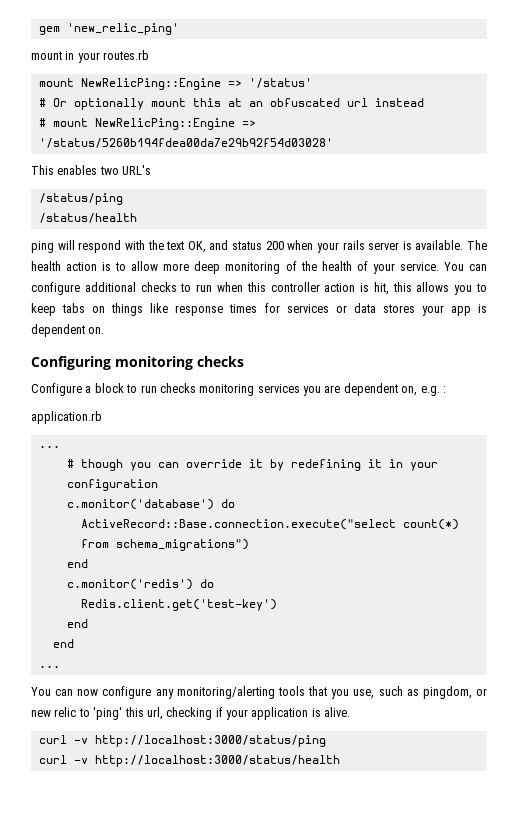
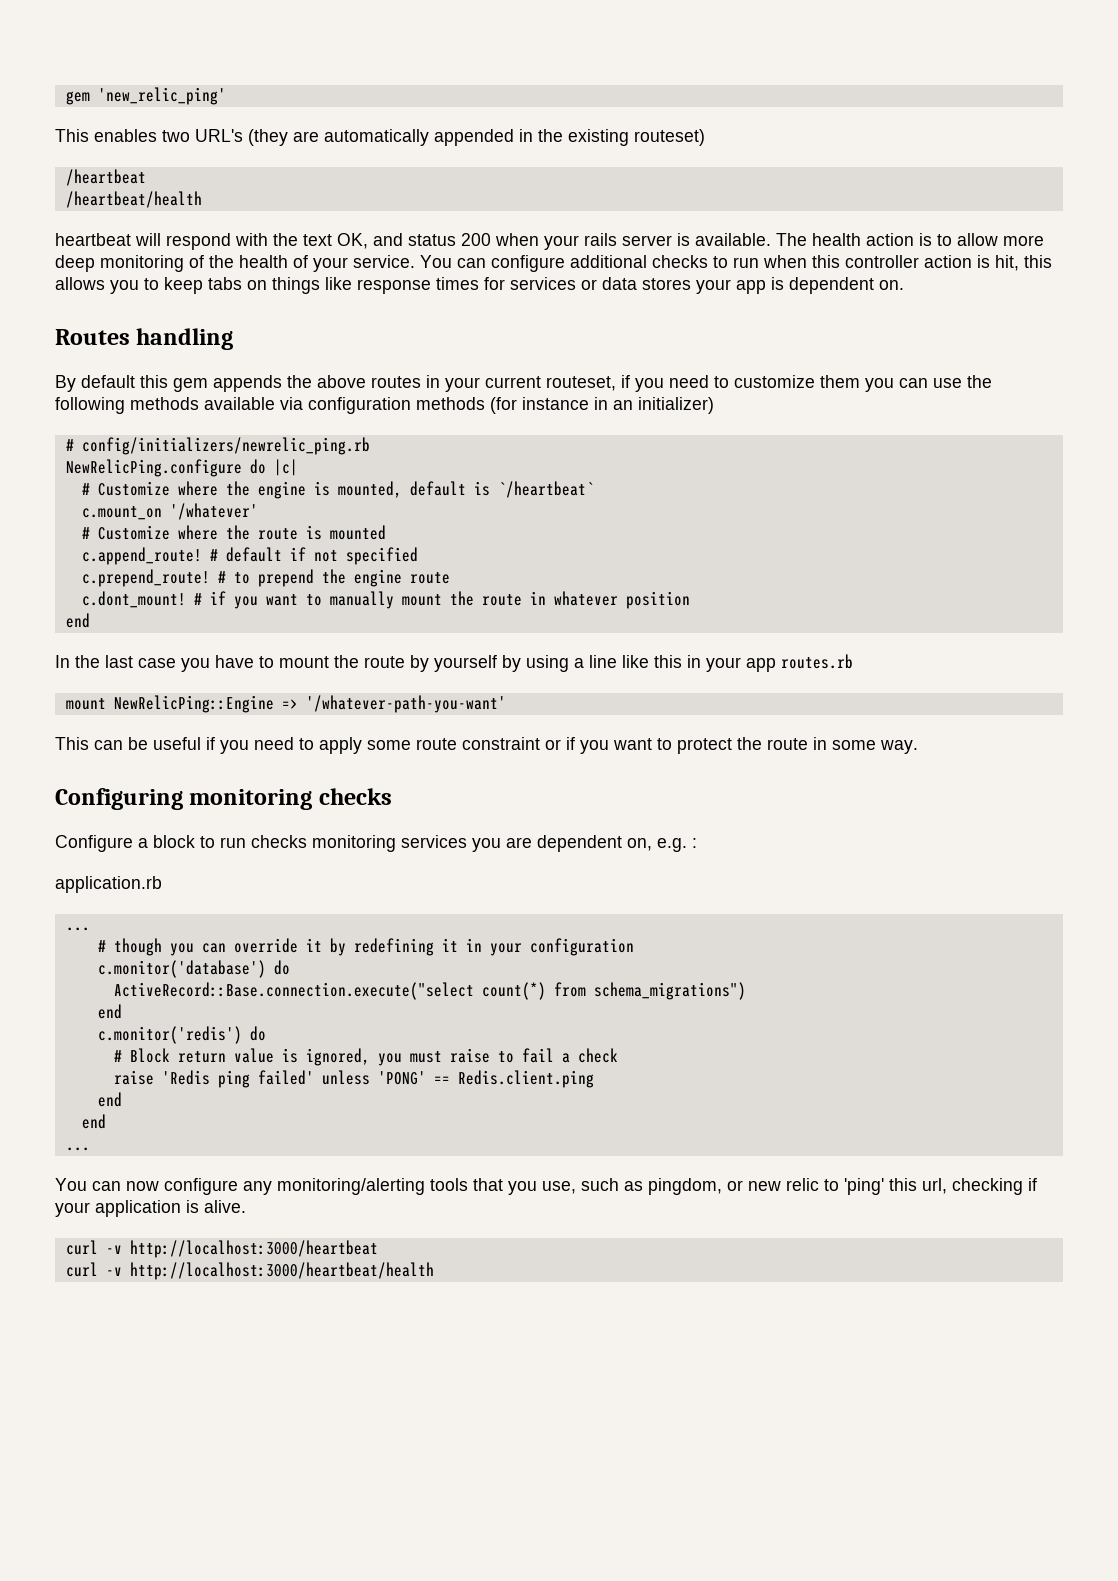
- mount in your routes.rb
- mount NewRelicPing::Engine => '/status'
- # Or optionally mount this at an obfuscated url instead
- # mount NewRelicPing::Engine => '/status/5260b194fdea00da7e29b92f54d03028'
- This enables two URL's
- /status/ping
- /status/health
- ping will respond with the text OK, and status 200 when your rails server is available.
+ This enables two URL's (they are automatically appended in the existing routeset)
+ /heartbeat
+ /heartbeat/health
+ heartbeat will respond with the text OK, and status 200 when your rails server is available.
+ Routes handling
+ By default this gem appends the above routes in your current routeset, if you need to customize them you can use the following methods available via configuration methods (for instance in an initializer)
+ # config/initializers/newrelic_ping.rb
+ NewRelicPing.configure do |c|
+ # Customize where the engine is mounted, default is `/heartbeat`
+ c.mount_on '/whatever'
+ # Customize where the route is mounted
+ c.append_route! # default if not specified
+ c.prepend_route! # to prepend the engine route
+ c.dont_mount! # if you want to manually mount the route in whatever position
+ end
+ In the last case you have to mount the route by yourself by using a line like this in your app routes.rb
+ mount NewRelicPing::Engine => '/whatever-path-you-want'
+ This can be useful if you need to apply some route constraint or if you want to protect the route in some way.
- Redis.client.get('test-key')
+ # Block return value is ignored, you must raise to fail a check
+ raise 'Redis ping failed' unless 'PONG' == Redis.client.ping
- curl -v http://localhost:3000/status/ping
- curl -v http://localhost:3000/status/health
+ curl -v http://localhost:3000/heartbeat
+ curl -v http://localhost:3000/heartbeat/health

